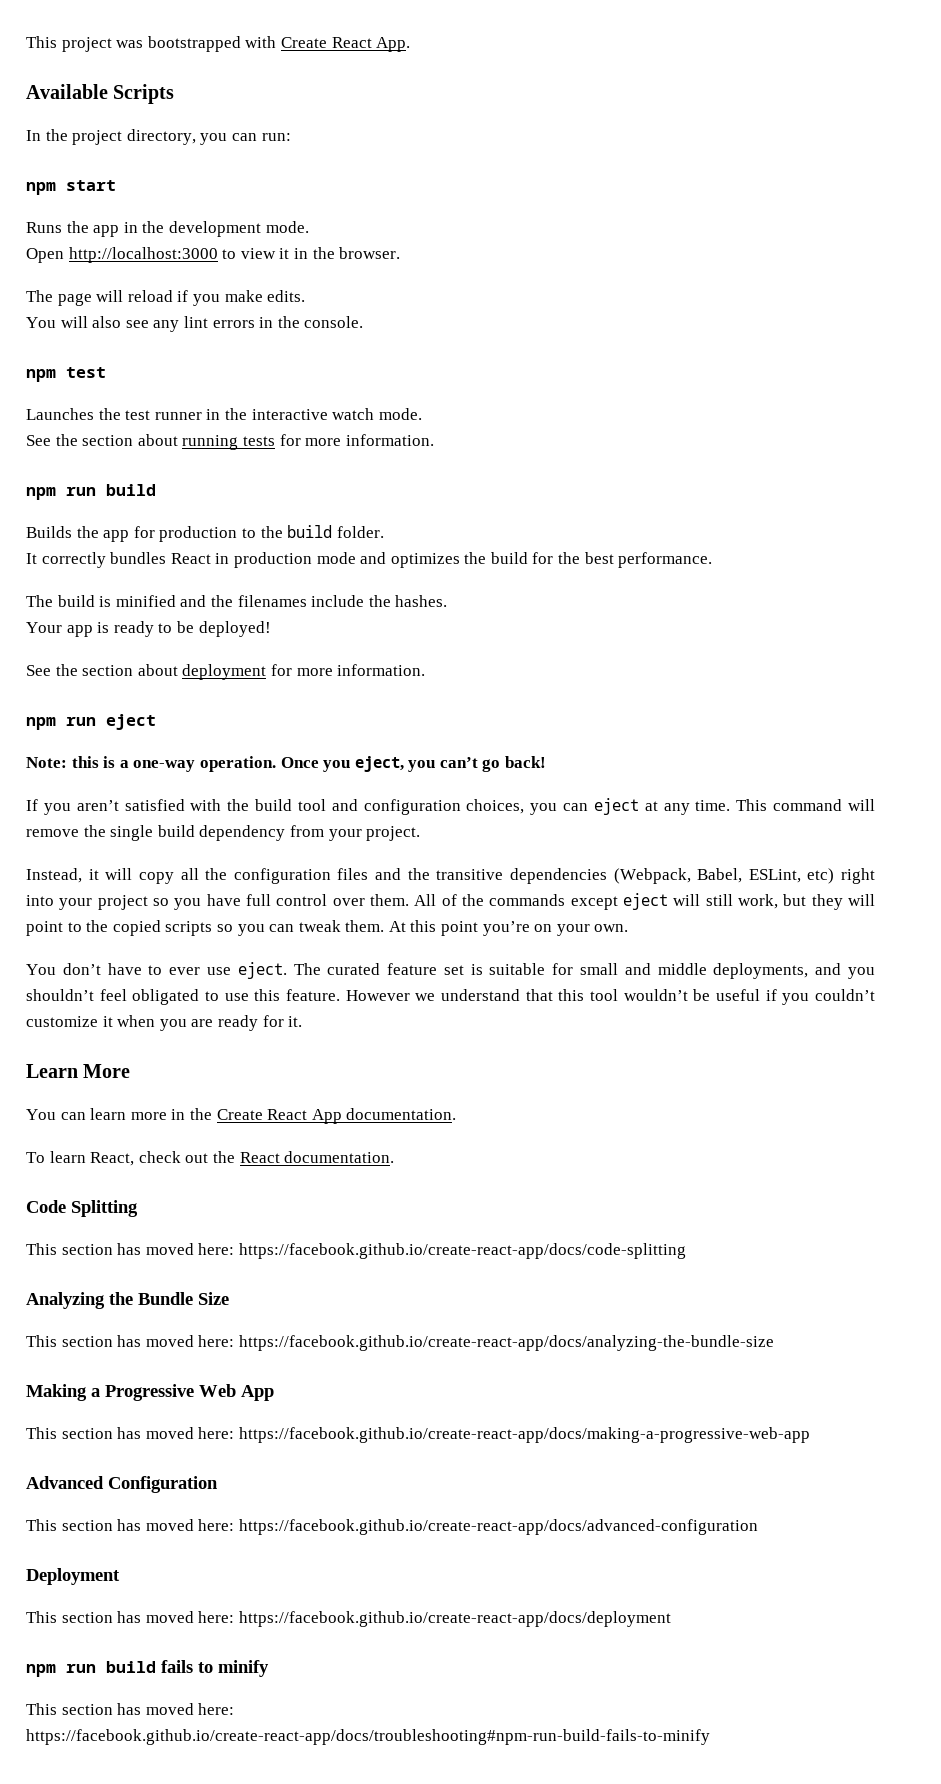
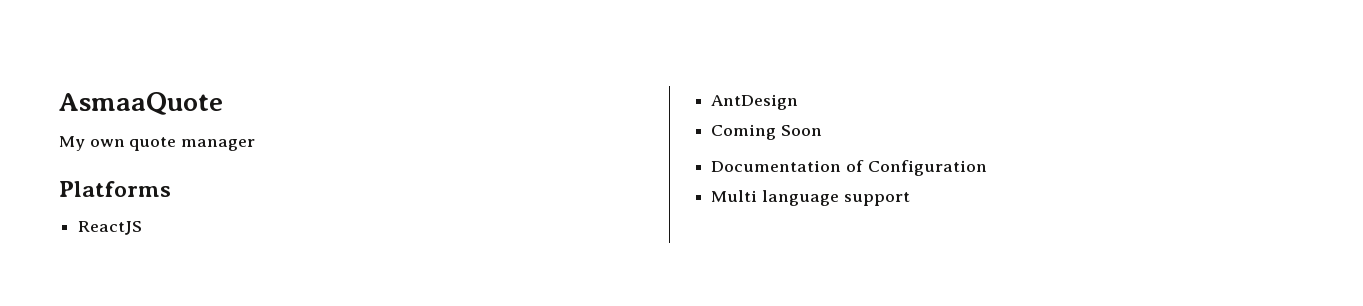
- This project was bootstrapped with Create React App.
- Available Scripts
- In the project directory, you can run:
- npm start
- Runs the app in the development mode.
- Open http://localhost:3000 to view it in the browser.
- The page will reload if you make edits.
- You will also see any lint errors in the console.
- npm test
- Launches the test runner in the interactive watch mode.
- See the section about running tests for more information.
- npm run build
- Builds the app for production to the build folder.
- It correctly bundles React in production mode and optimizes the build for the best performance.
- The build is minified and the filenames include the hashes.
- Your app is ready to be deployed!
- See the section about deployment for more information.
- npm run eject
- Note: this is a one-way operation. Once you eject, you can’t go back!
- If you aren’t satisfied with the build tool and configuration choices, you can eject at any time. This command will remove the single build dependency from your project.
- Instead, it will copy all the configuration files and the transitive dependencies (Webpack, Babel, ESLint, etc) right into your project so you have full control over them. All of the commands except eject will still work, but they will point to the copied scripts so you can tweak them. At this point you’re on your own.
- You don’t have to ever use eject. The curated feature set is suitable for small and middle deployments, and you shouldn’t feel obligated to use this feature. However we understand that this tool wouldn’t be useful if you couldn’t customize it when you are ready for it.
- Learn More
- You can learn more in the Create React App documentation.
- To learn React, check out the React documentation.
- Code Splitting
- This section has moved here: https://facebook.github.io/create-react-app/docs/code-splitting
- Analyzing the Bundle Size
- This section has moved here: https://facebook.github.io/create-react-app/docs/analyzing-the-bundle-size
- Making a Progressive Web App
- This section has moved here: https://facebook.github.io/create-react-app/docs/making-a-progressive-web-app
- Advanced Configuration
- This section has moved here: https://facebook.github.io/create-react-app/docs/advanced-configuration
- Deployment
- This section has moved here: https://facebook.github.io/create-react-app/docs/deployment
- npm run build fails to minify
- This section has moved here: https://facebook.github.io/create-react-app/docs/troubleshooting#npm-run-build-fails-to-minify
+ AsmaaQuote
+ My own quote manager
+ Platforms
+ ReactJS
+ AntDesign
+ Coming Soon
+ Documentation of Configuration
+ Multi language support

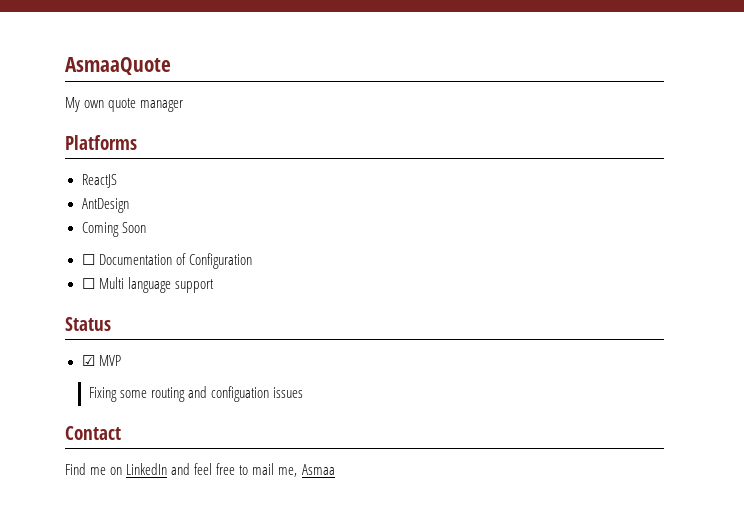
- Documentation of Configuration
+ ☐ Documentation of Configuration
- Multi language support
+ ☐ Multi language support
+ Status
+ ☑ MVP
+ Fixing some routing and configuation issues
+ Contact
+ Find me on LinkedIn and feel free to mail me, Asmaa

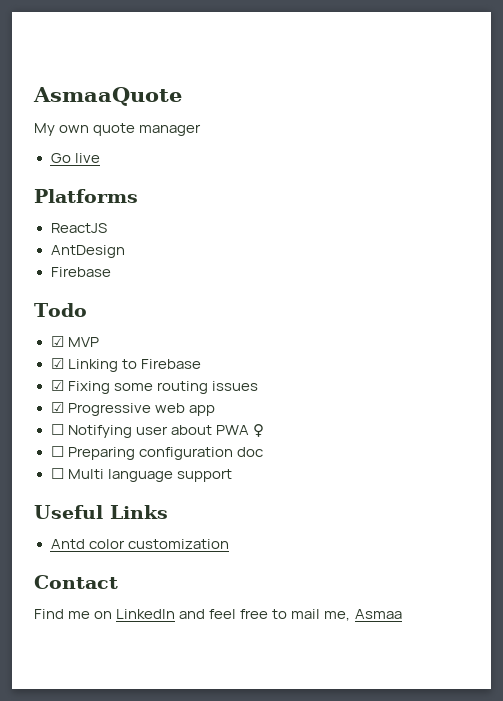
+ Go live
  AntDesign
- Coming Soon
- ☐ Documentation of Configuration
+ Firebase
+ Todo
+ ☑ MVP
+ ☑ Linking to Firebase
+ ☑ Fixing some routing issues
+ ☑ Progressive web app
+ ☐ Notifying user about PWA ♀
+ ☐ Preparing configuration doc
  ☐ Multi language support
- Status
- ☑ MVP
- Fixing some routing and configuation issues
+ Useful Links
+ Antd color customization

